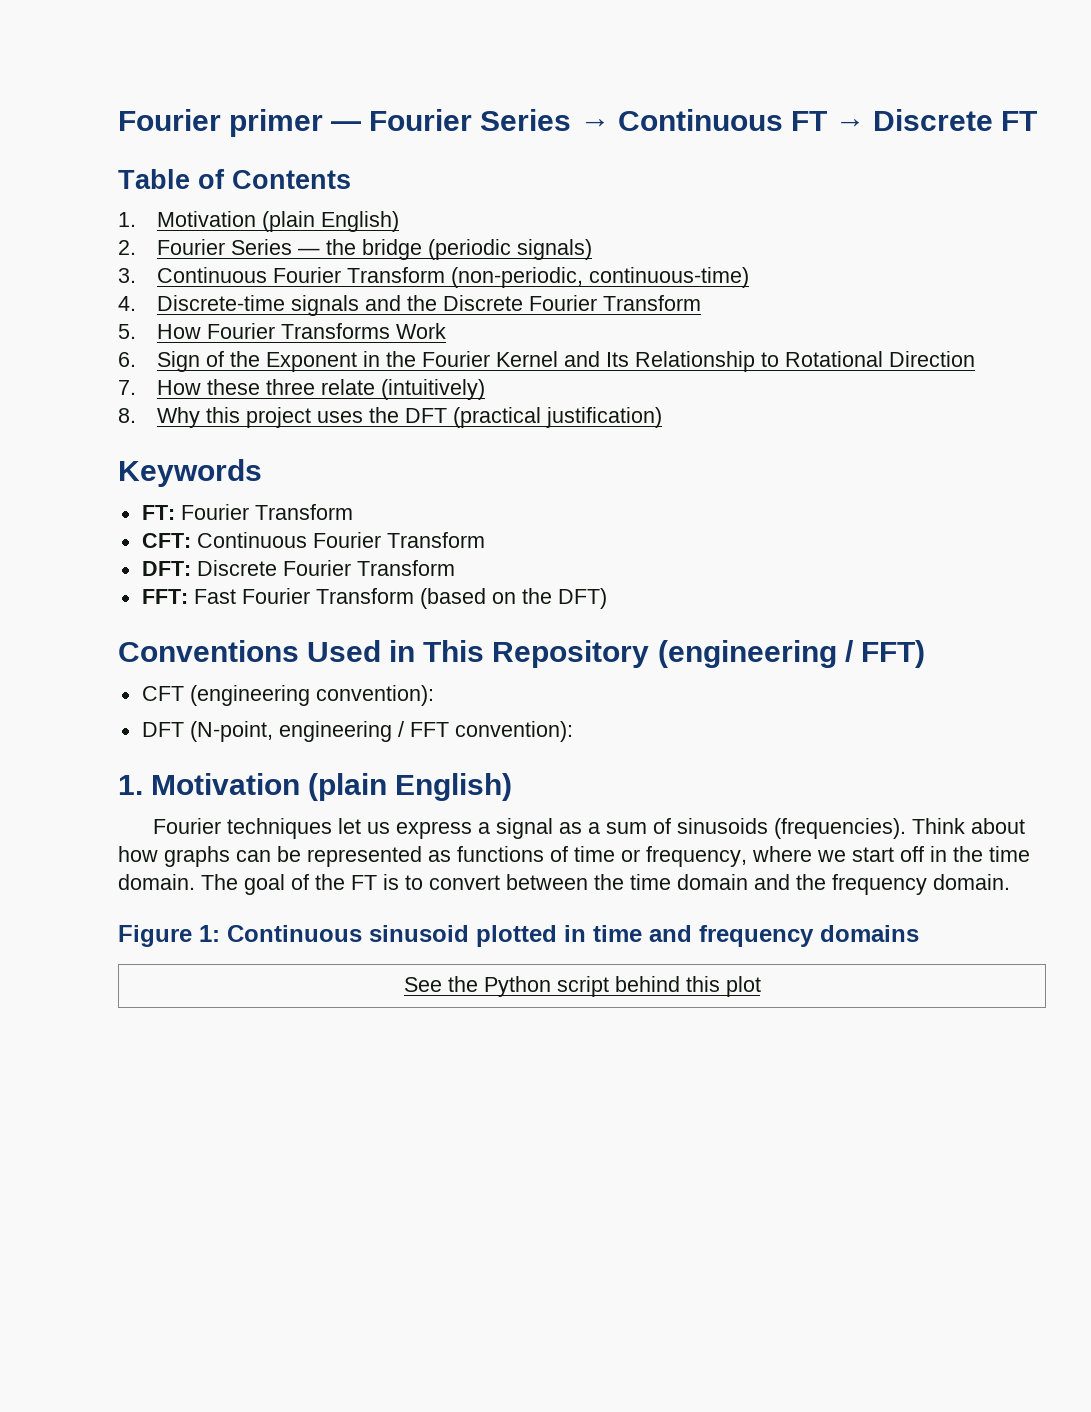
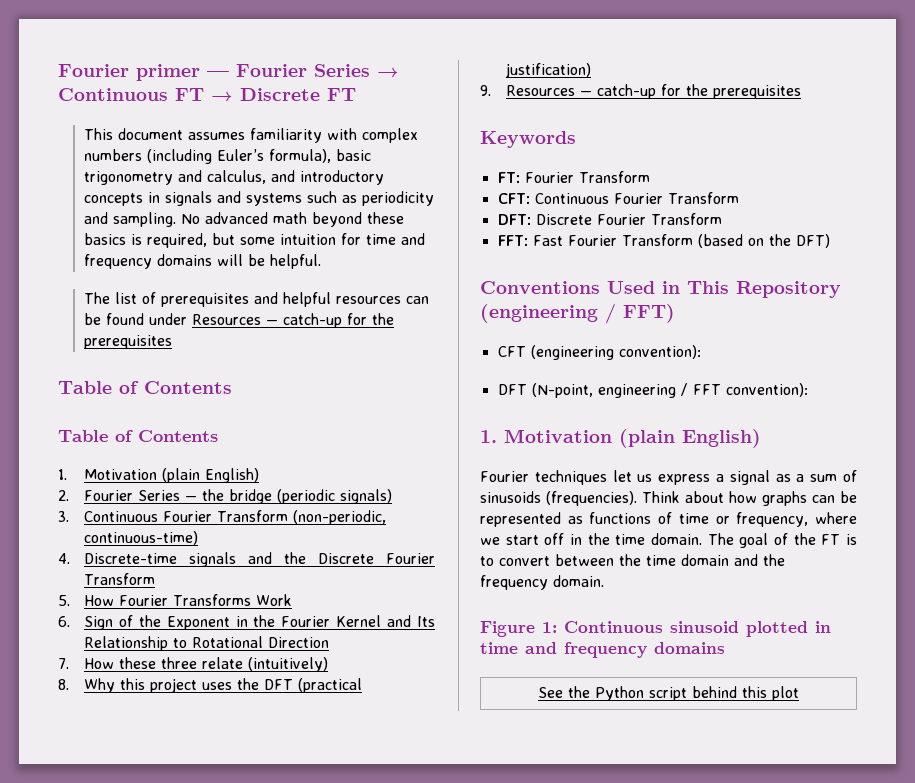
+ This document assumes familiarity with complex numbers (including Euler’s formula), basic trigonometry and calculus, and introductory concepts in signals and systems such as periodicity and sampling. No advanced math beyond these basics is required, but some intuition for time and frequency domains will be helpful.
+ The list of prerequisites and helpful resources can be found under Resources — catch-up for the prerequisites
+ Table of Contents
+ 9. Resources — catch-up for the prerequisites

